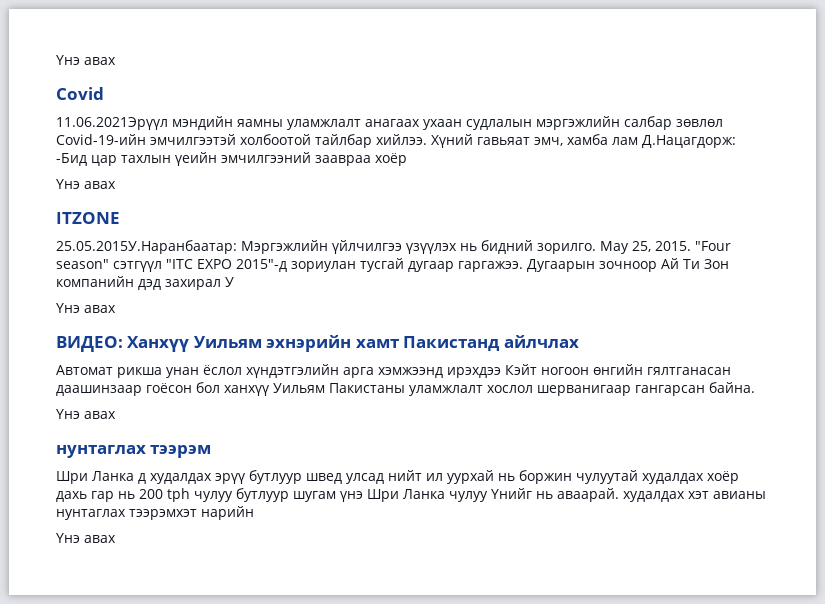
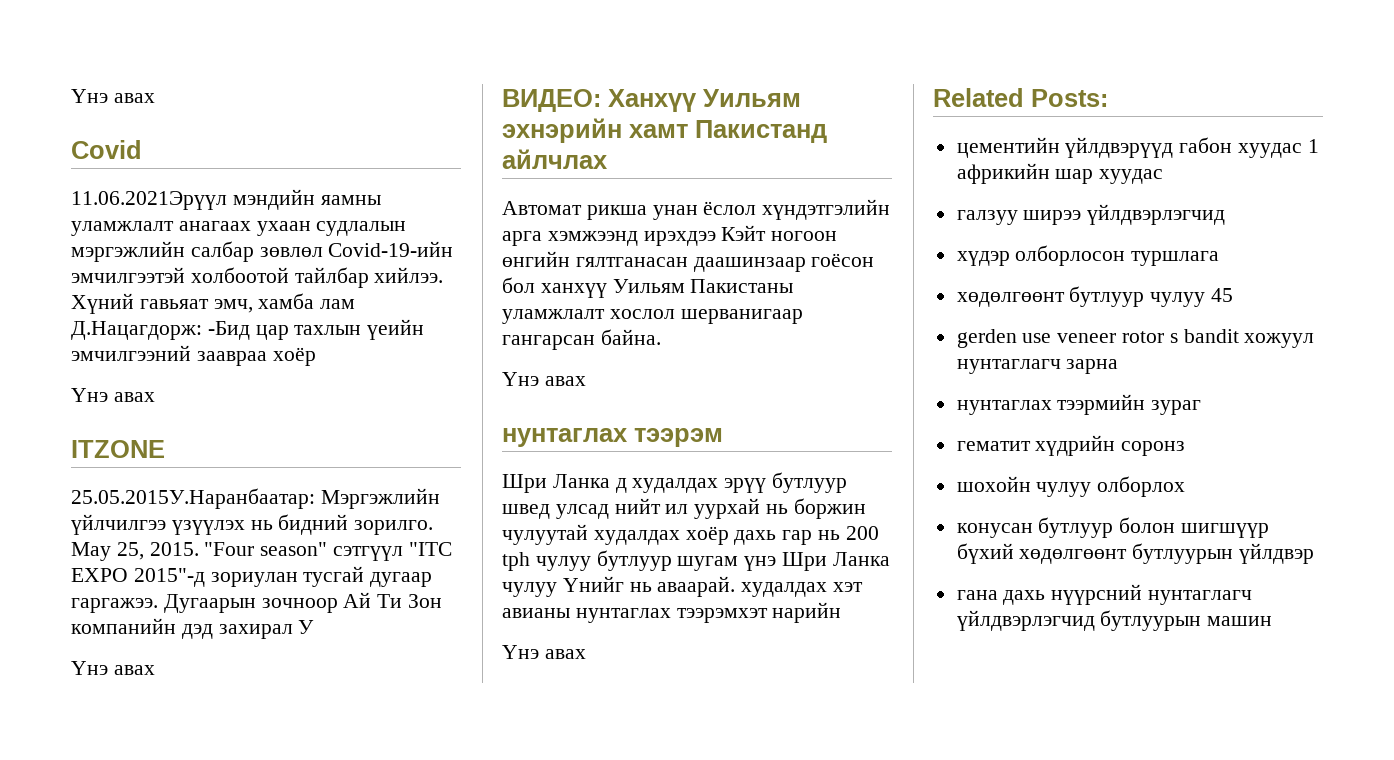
+ Related Posts:
+ цементийн үйлдвэрүүд габон хуудас 1 африкийн шар хуудас
+ галзуу ширээ үйлдвэрлэгчид
+ хүдэр олборлосон туршлага
+ хөдөлгөөнт бутлуур чулуу 45
+ gerden use veneer rotor s bandit хожуул нунтаглагч зарна
+ нунтаглах тээрмийн зураг
+ гематит хүдрийн соронз
+ шохойн чулуу олборлох
+ конусан бутлуур болон шигшүүр бүхий хөдөлгөөнт бутлуурын үйлдвэр
+ гана дахь нүүрсний нунтаглагч үйлдвэрлэгчид бутлуурын машин

